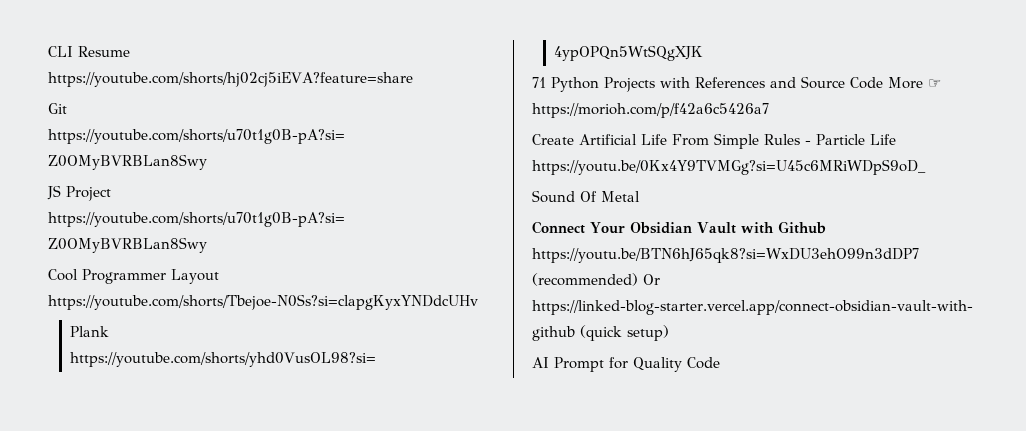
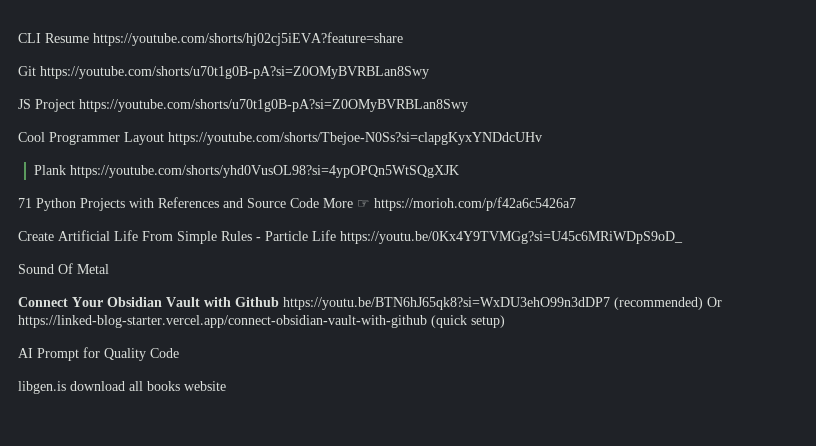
+ libgen.is download all books website

